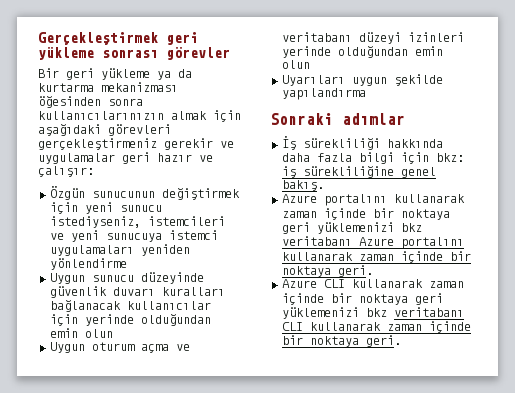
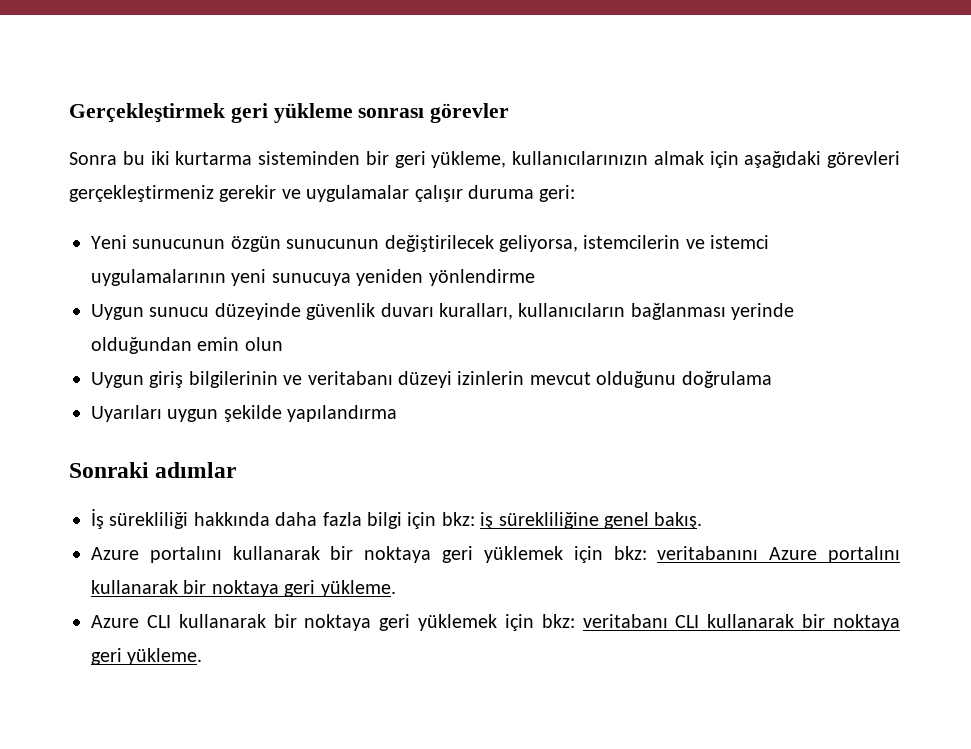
- Bir geri yükleme ya da kurtarma mekanizması öğesinden sonra kullanıcılarınızın almak için aşağıdaki görevleri gerçekleştirmeniz gerekir ve uygulamalar geri hazır ve çalışır:
- Özgün sunucunun değiştirmek için yeni sunucu istediyseniz, istemcileri ve yeni sunucuya istemci uygulamaları yeniden yönlendirme
+ Sonra bu iki kurtarma sisteminden bir geri yükleme, kullanıcılarınızın almak için aşağıdaki görevleri gerçekleştirmeniz gerekir ve uygulamalar çalışır duruma geri:
+ Yeni sunucunun özgün sunucunun değiştirilecek geliyorsa, istemcilerin ve istemci uygulamalarının yeni sunucuya yeniden yönlendirme
- Uygun sunucu düzeyinde güvenlik duvarı kuralları bağlanacak kullanıcılar için yerinde olduğundan emin olun
+ Uygun sunucu düzeyinde güvenlik duvarı kuralları, kullanıcıların bağlanması yerinde olduğundan emin olun
- Uygun oturum açma ve veritabanı düzeyi izinleri yerinde olduğundan emin olun
+ Uygun giriş bilgilerinin ve veritabanı düzeyi izinlerin mevcut olduğunu doğrulama
- Azure portalını kullanarak zaman içinde bir noktaya geri yüklemenizi bkz veritabanı Azure portalını kullanarak zaman içinde bir noktaya geri.
+ Azure portalını kullanarak bir noktaya geri yüklemek için bkz: veritabanını Azure portalını kullanarak bir noktaya geri yükleme.
- Azure CLI kullanarak zaman içinde bir noktaya geri yüklemenizi bkz veritabanı CLI kullanarak zaman içinde bir noktaya geri.
+ Azure CLI kullanarak bir noktaya geri yüklemek için bkz: veritabanı CLI kullanarak bir noktaya geri yükleme.

